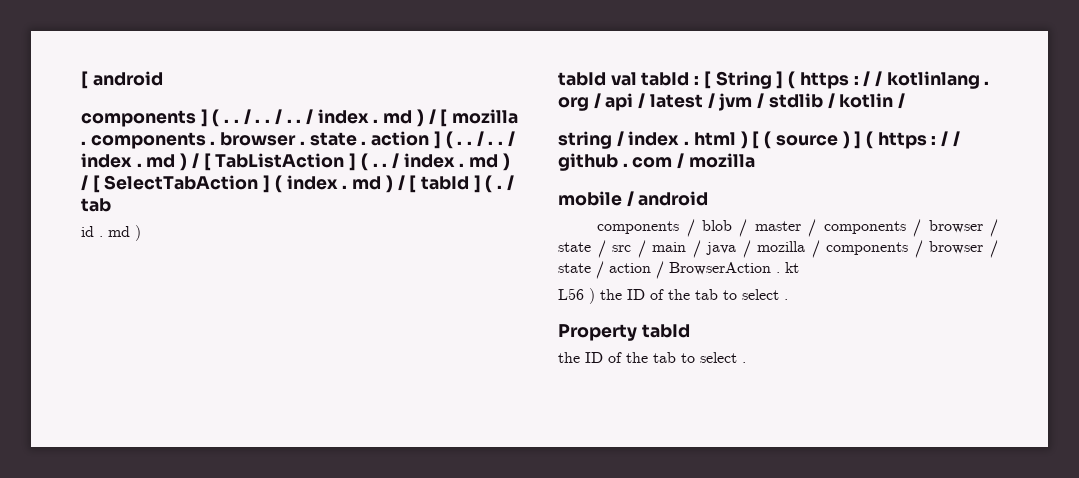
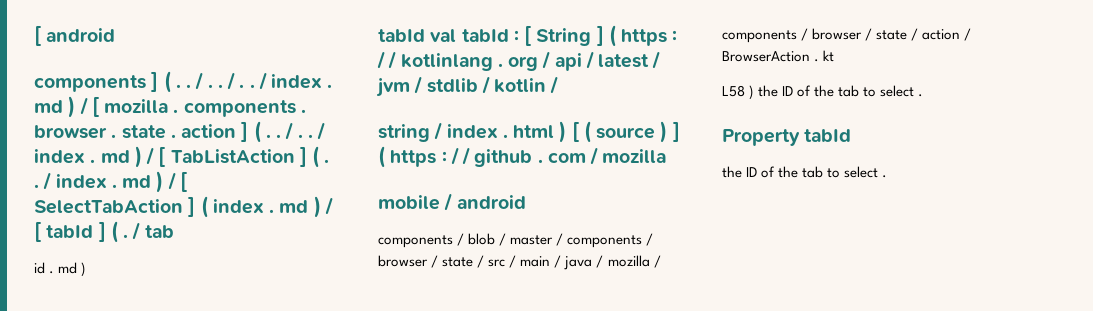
- L56 ) the ID of the tab to select .
+ L58 ) the ID of the tab to select .

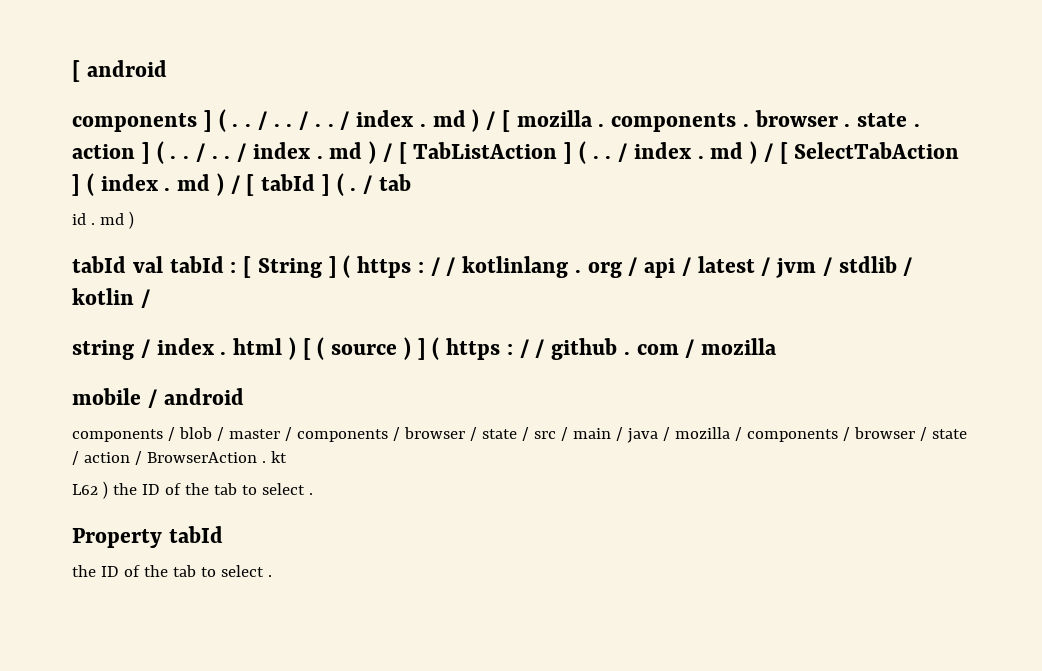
- L58 ) the ID of the tab to select .
+ L62 ) the ID of the tab to select .

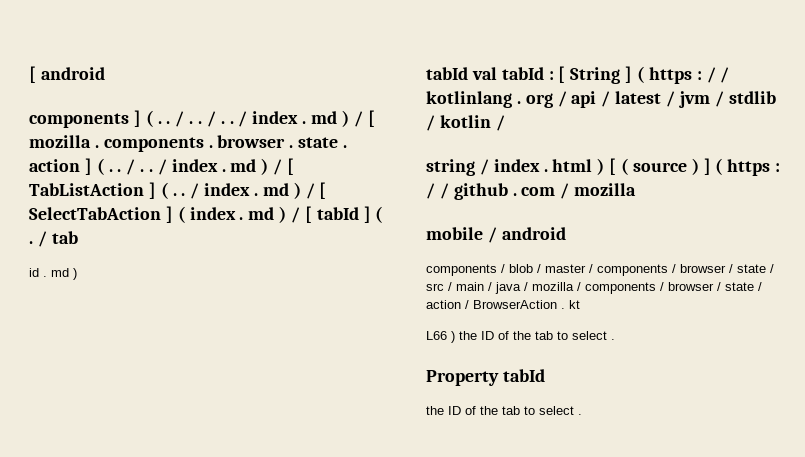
- L62 ) the ID of the tab to select .
+ L66 ) the ID of the tab to select .

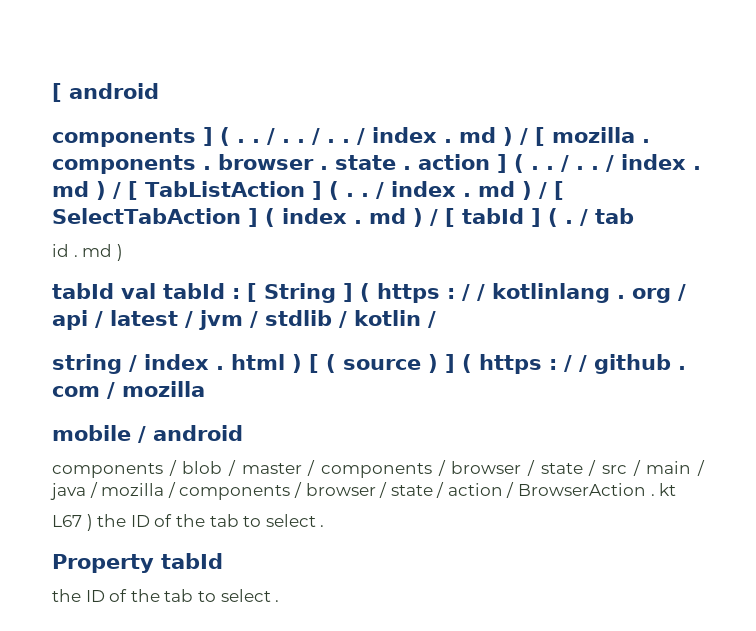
- L66 ) the ID of the tab to select .
+ L67 ) the ID of the tab to select .

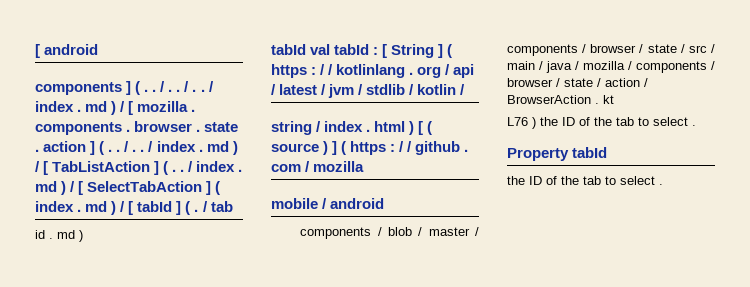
- L67 ) the ID of the tab to select .
+ L76 ) the ID of the tab to select .

